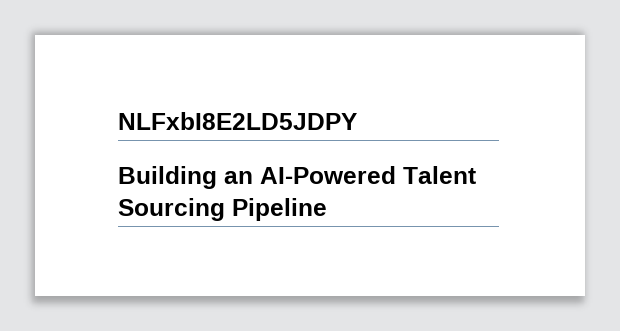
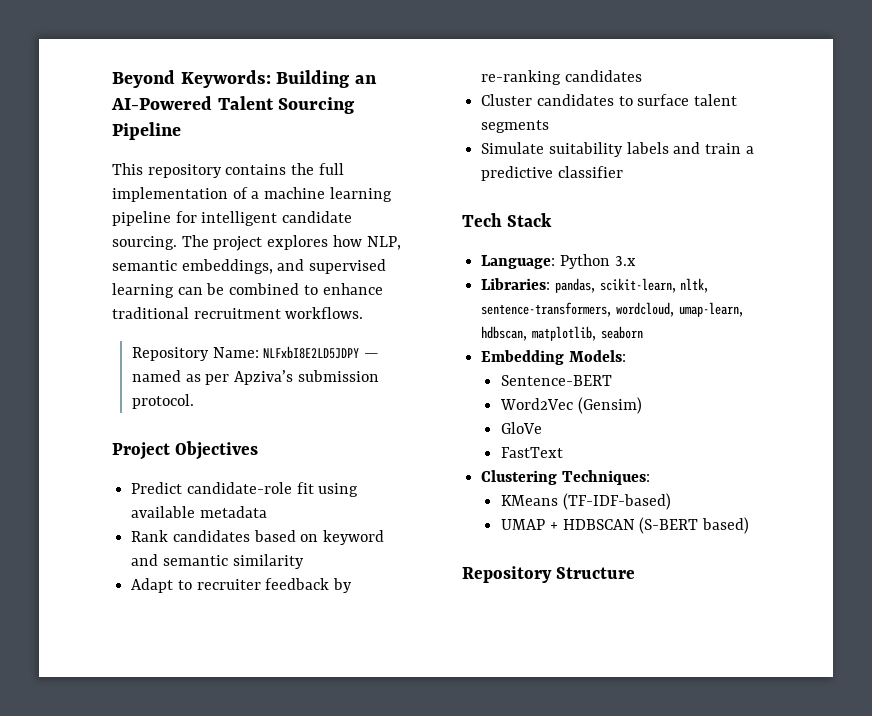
- NLFxbI8E2LD5JDPY
- Building an AI-Powered Talent Sourcing Pipeline
+ Beyond Keywords: Building an AI-Powered Talent Sourcing Pipeline
+ This repository contains the full implementation of a machine learning pipeline for intelligent candidate sourcing. The project explores how NLP, semantic embeddings, and supervised learning can be combined to enhance traditional recruitment workflows.
+ Repository Name: NLFxbI8E2LD5JDPY — named as per Apziva’s submission protocol.
+ Project Objectives
+ Predict candidate-role fit using available metadata
+ Rank candidates based on keyword and semantic similarity
+ Adapt to recruiter feedback by re-ranking candidates
+ Cluster candidates to surface talent segments
+ Simulate suitability labels and train a predictive classifier
+ Tech Stack
+ Language: Python 3.x
+ Libraries: pandas, scikit-learn, nltk, sentence-transformers, wordcloud, umap-learn, hdbscan, matplotlib, seaborn
+ Embedding Models:
+ Sentence-BERT
+ Word2Vec (Gensim)
+ GloVe
+ FastText
+ Clustering Techniques:
+ KMeans (TF-IDF-based)
+ UMAP + HDBSCAN (S-BERT based)
+ Repository Structure

